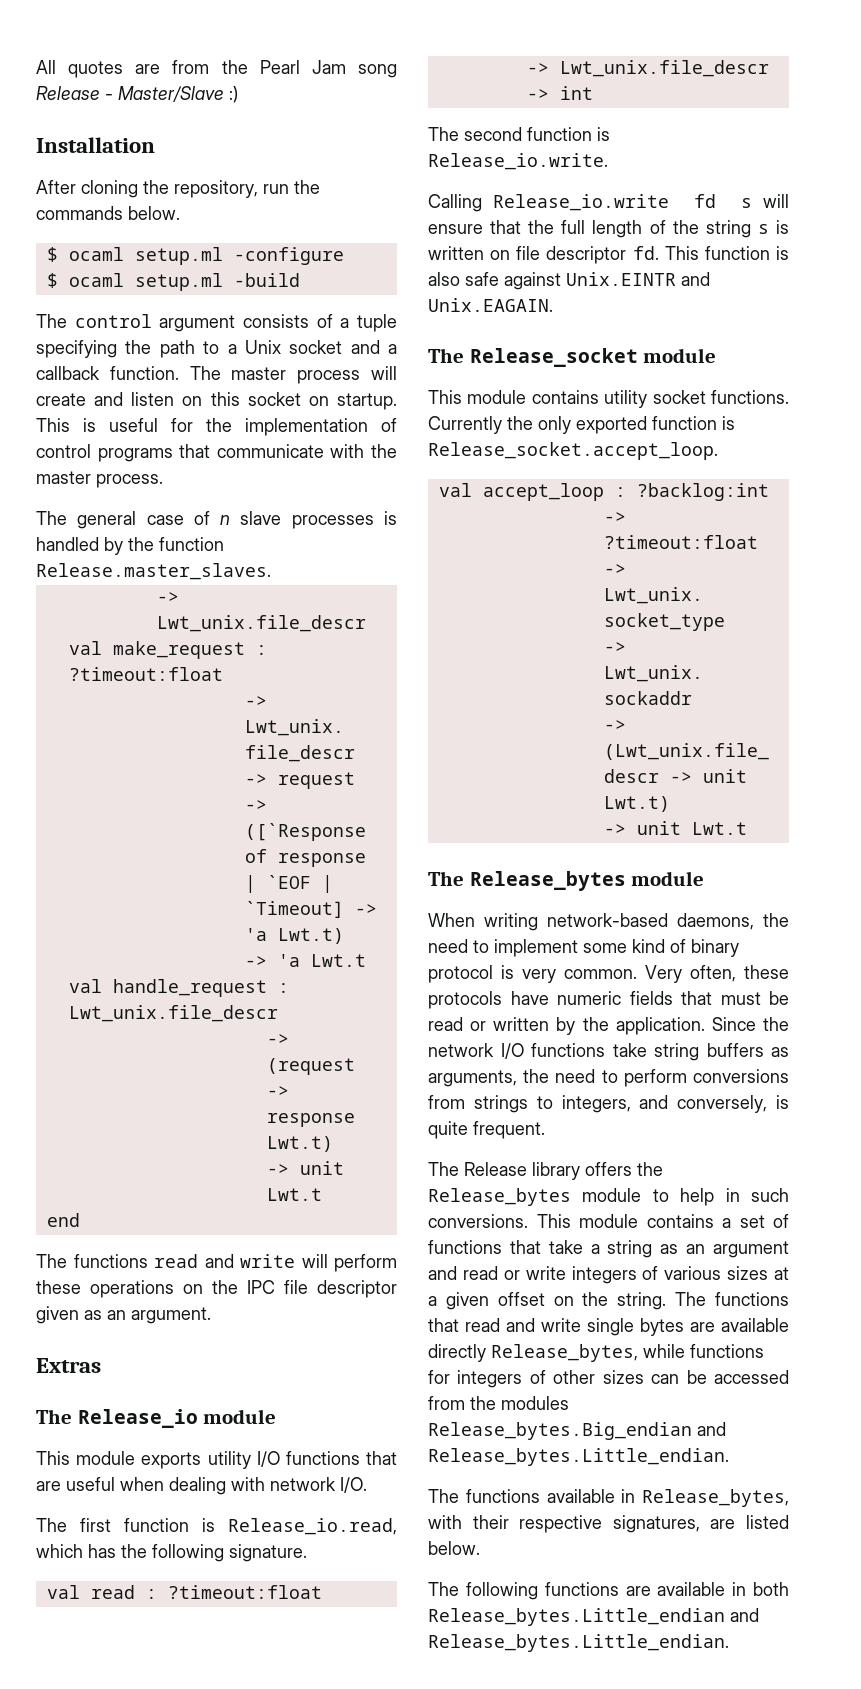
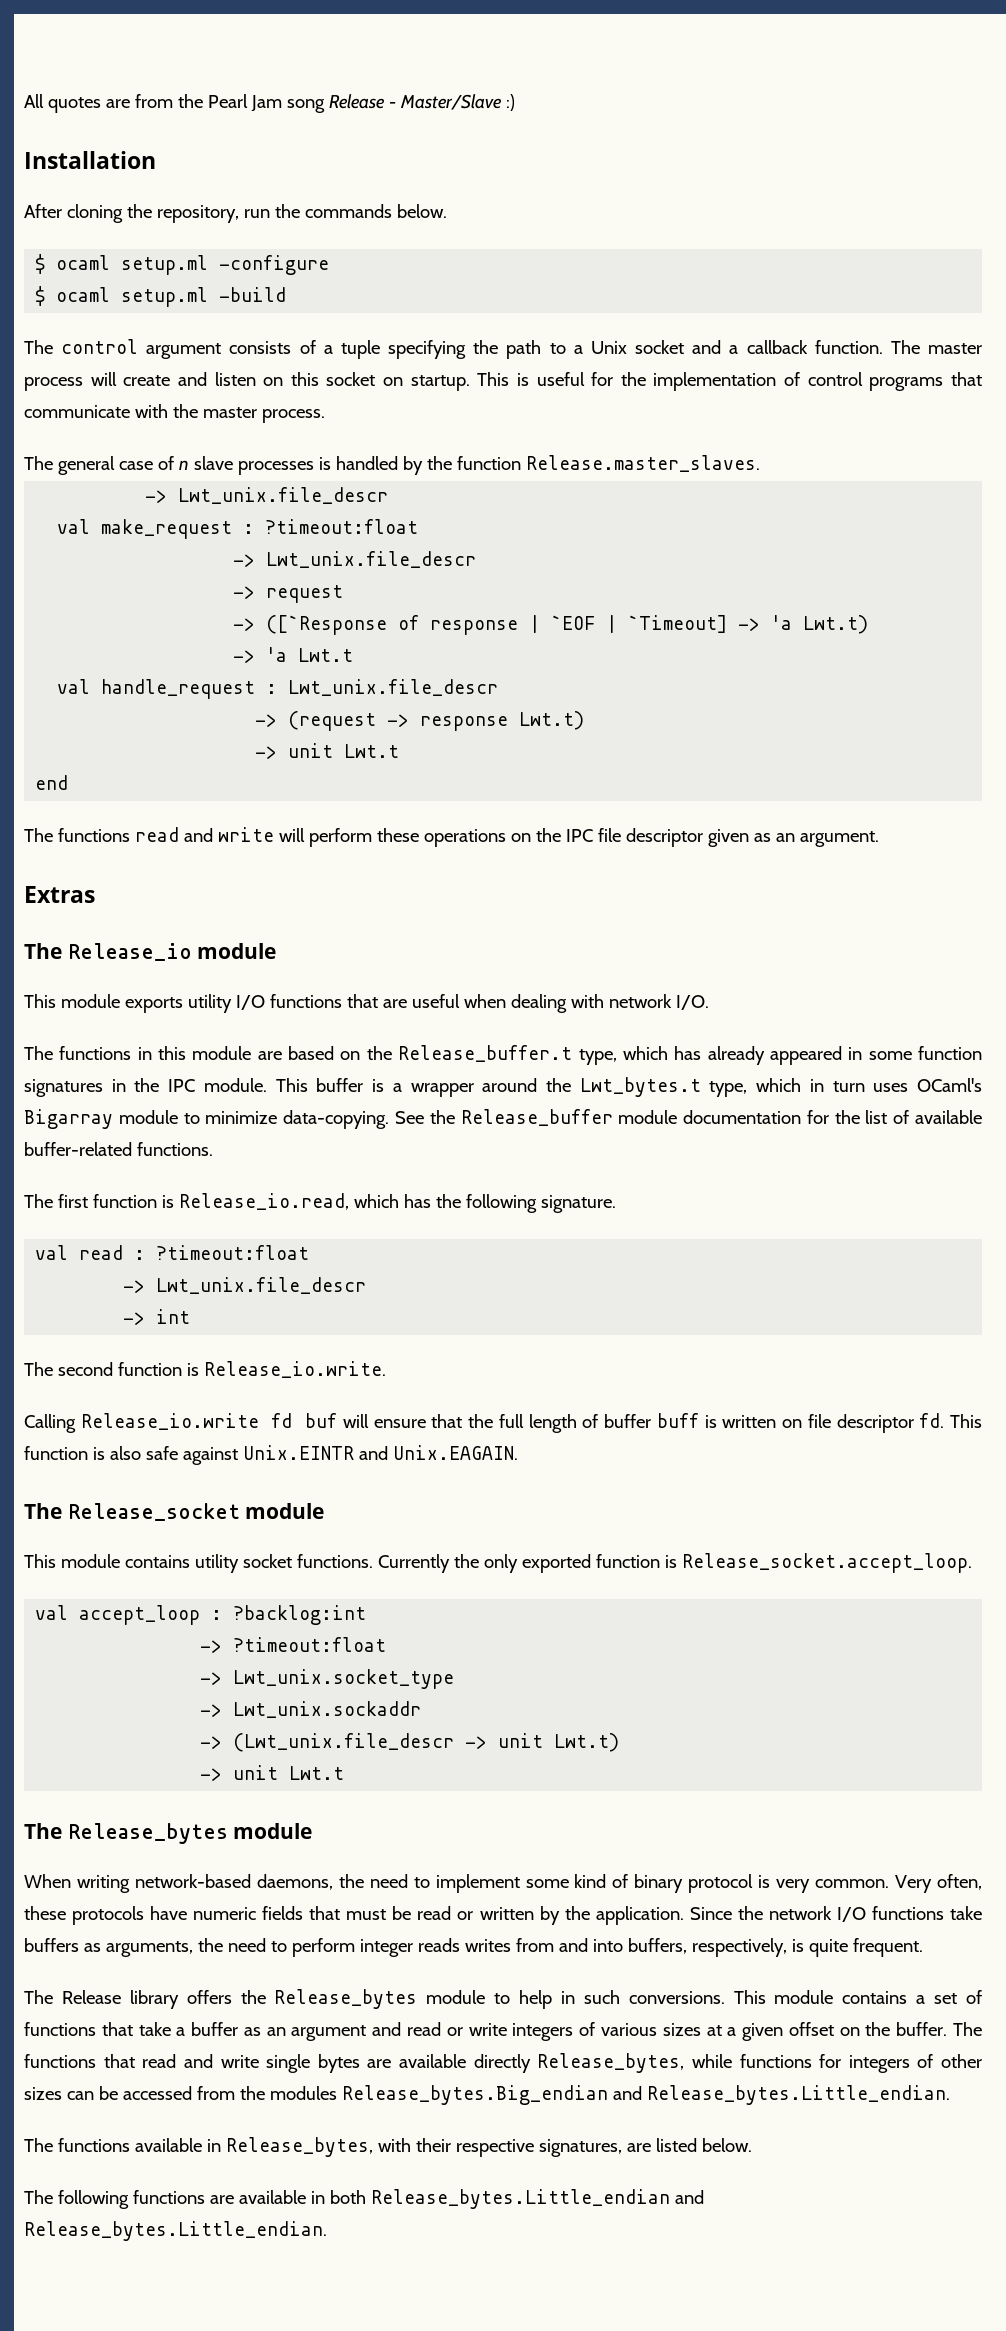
+ The functions in this module are based on the Release_buffer.t type, which has already appeared in some function signatures in the IPC module. This buffer is a wrapper around the Lwt_bytes.t type, which in turn uses OCaml's Bigarray module to minimize data-copying. See the Release_buffer module documentation for the list of available buffer-related functions.
- Calling Release_io.write fd s will ensure that the full length of the string s is written on file descriptor fd.
+ Calling Release_io.write fd buf will ensure that the full length of buffer buff is written on file descriptor fd.
- Since the network I/O functions take string buffers as arguments, the need to perform conversions from strings to integers, and conversely, is quite frequent.
+ Since the network I/O functions take buffers as arguments, the need to perform integer reads writes from and into buffers, respectively, is quite frequent.
- This module contains a set of functions that take a string as an argument and read or write integers of various sizes at a given offset on the string.
+ This module contains a set of functions that take a buffer as an argument and read or write integers of various sizes at a given offset on the buffer.

